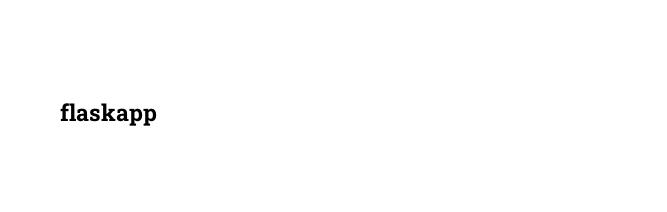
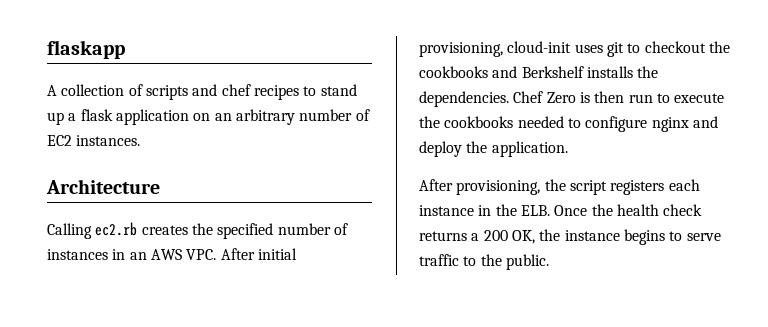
+ A collection of scripts and chef recipes to stand up a flask application on an arbitrary number of EC2 instances.
+ Architecture
+ Calling ec2.rb creates the specified number of instances in an AWS VPC. After initial provisioning, cloud-init uses git to checkout the cookbooks and Berkshelf installs the dependencies. Chef Zero is then run to execute the cookbooks needed to configure nginx and deploy the application.
+ After provisioning, the script registers each instance in the ELB. Once the health check returns a 200 OK, the instance begins to serve traffic to the public.

